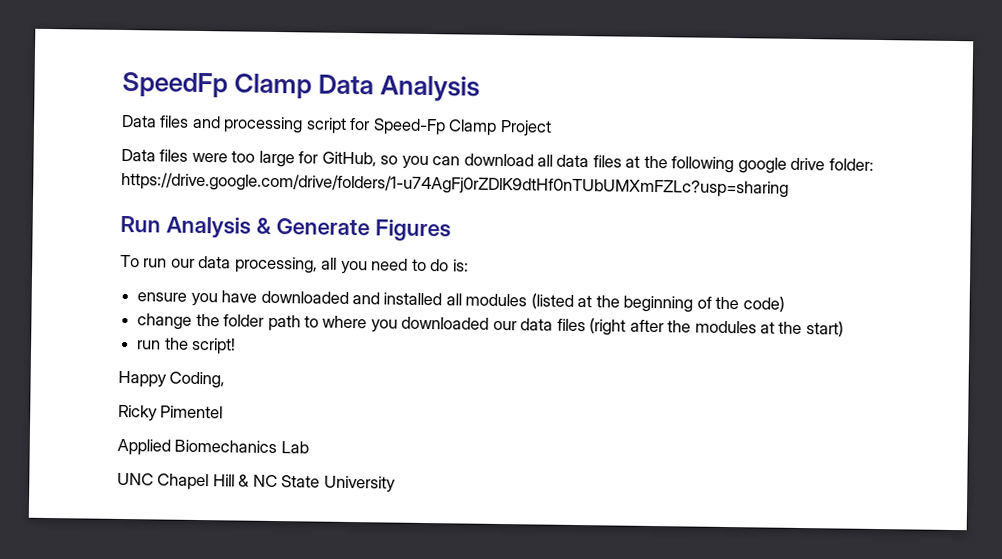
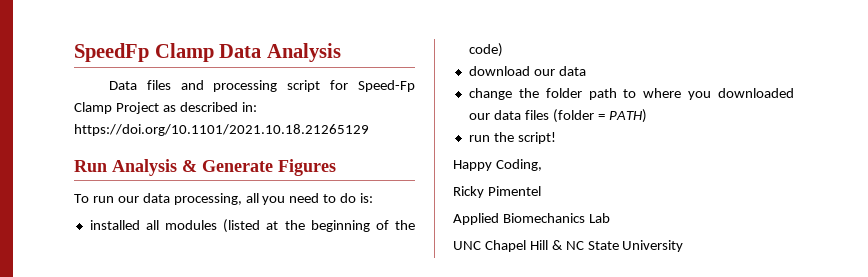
- Data files and processing script for Speed-Fp Clamp Project
- Data files were too large for GitHub, so you can download all data files at the following google drive folder: https://drive.google.com/drive/folders/1-u74AgFj0rZDlK9dtHf0nTUbUMXmFZLc?usp=sharing
+ Data files and processing script for Speed-Fp Clamp Project as described in: https://doi.org/10.1101/2021.10.18.21265129
- ensure you have downloaded and installed all modules (listed at the beginning of the code)
+ installed all modules (listed at the beginning of the code)
+ download our data
- change the folder path to where you downloaded our data files (right after the modules at the start)
+ change the folder path to where you downloaded our data files (folder = PATH)

